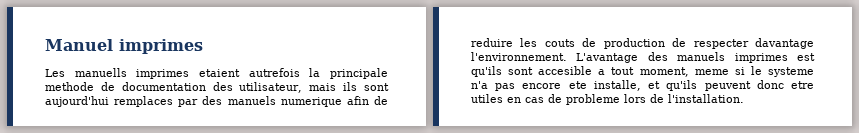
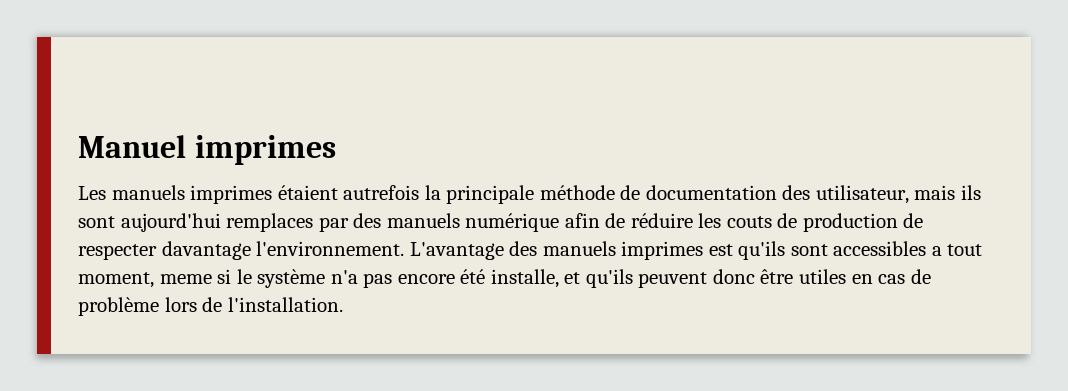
- Les manuells imprimes etaient autrefois la principale methode de documentation des utilisateur, mais ils sont aujourd'hui remplaces par des manuels numerique afin de reduire les couts de production de respecter davantage l'environnement.
+ Les manuels imprimes étaient autrefois la principale méthode de documentation des utilisateur, mais ils sont aujourd'hui remplaces par des manuels numérique afin de réduire les couts de production de respecter davantage l'environnement.
- L'avantage des manuels imprimes est qu'ils sont accesible a tout moment, meme si le systeme n'a pas encore ete installe, et qu'ils peuvent donc etre utiles en cas de probleme lors de l'installation.
+ L'avantage des manuels imprimes est qu'ils sont accessibles a tout moment, meme si le système n'a pas encore été installe, et qu'ils peuvent donc être utiles en cas de problème lors de l'installation.

